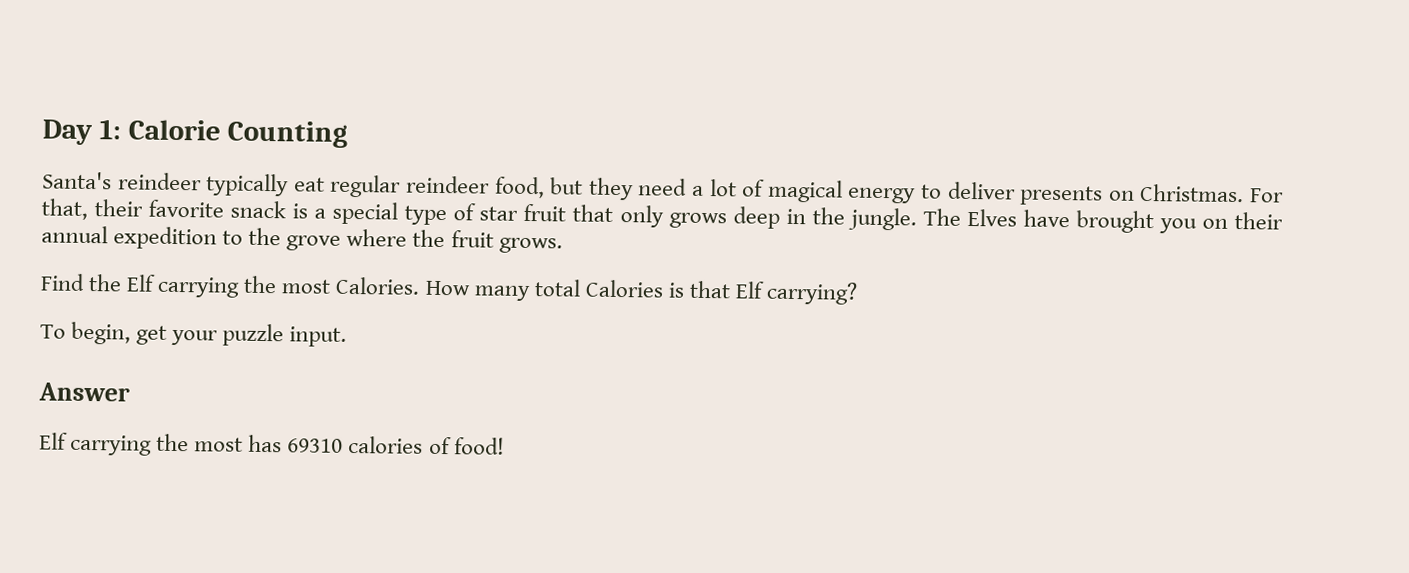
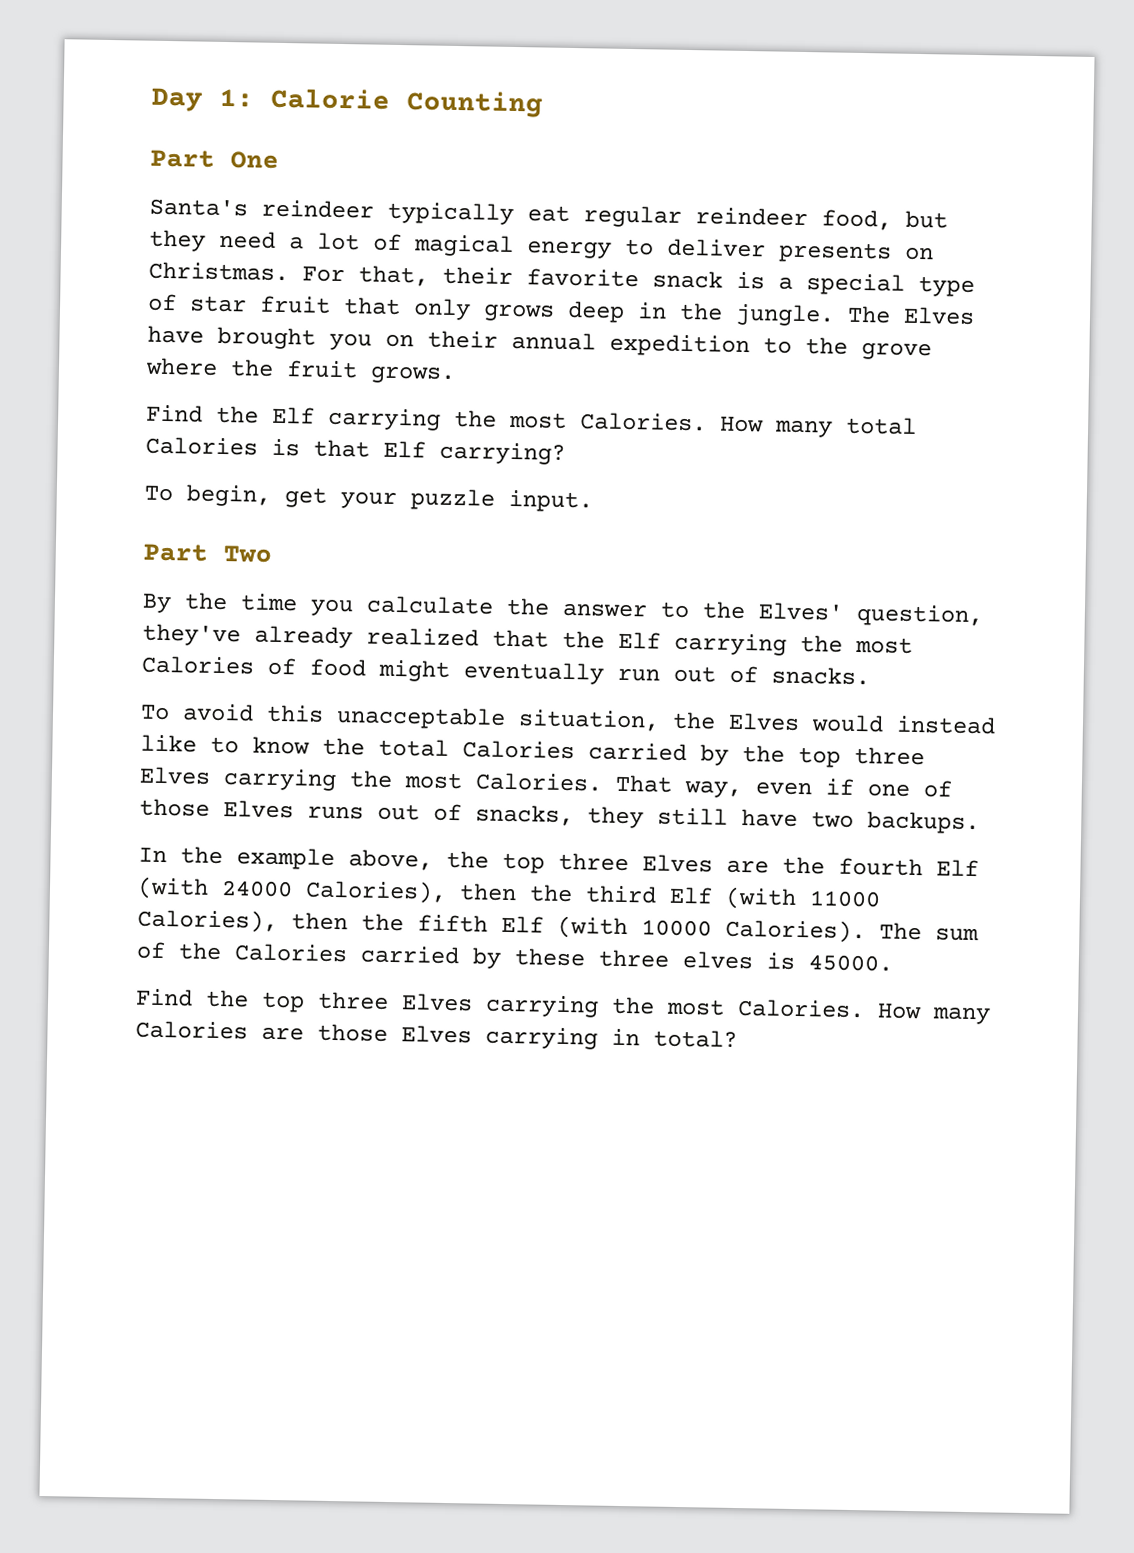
+ Part One
- Answer
- Elf carrying the most has 69310 calories of food!
+ Part Two
+ By the time you calculate the answer to the Elves' question, they've already realized that the Elf carrying the most Calories of food might eventually run out of snacks.
+ To avoid this unacceptable situation, the Elves would instead like to know the total Calories carried by the top three Elves carrying the most Calories. That way, even if one of those Elves runs out of snacks, they still have two backups.
+ In the example above, the top three Elves are the fourth Elf (with 24000 Calories), then the third Elf (with 11000 Calories), then the fifth Elf (with 10000 Calories). The sum of the Calories carried by these three elves is 45000.
+ Find the top three Elves carrying the most Calories. How many Calories are those Elves carrying in total?

